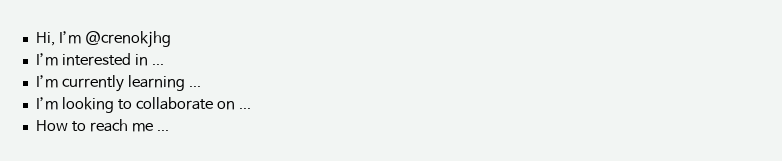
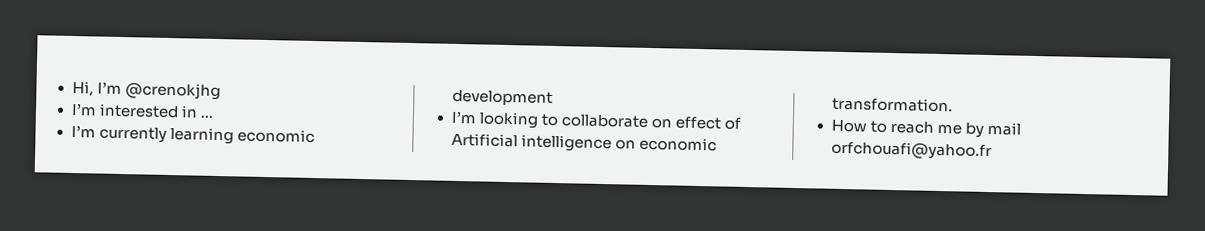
- I’m currently learning ...
+ I’m currently learning economic development
- I’m looking to collaborate on ...
+ I’m looking to collaborate on effect of Artificial intelligence on economic transformation.
- How to reach me ...
+ How to reach me by mail orfchouafi@yahoo.fr

